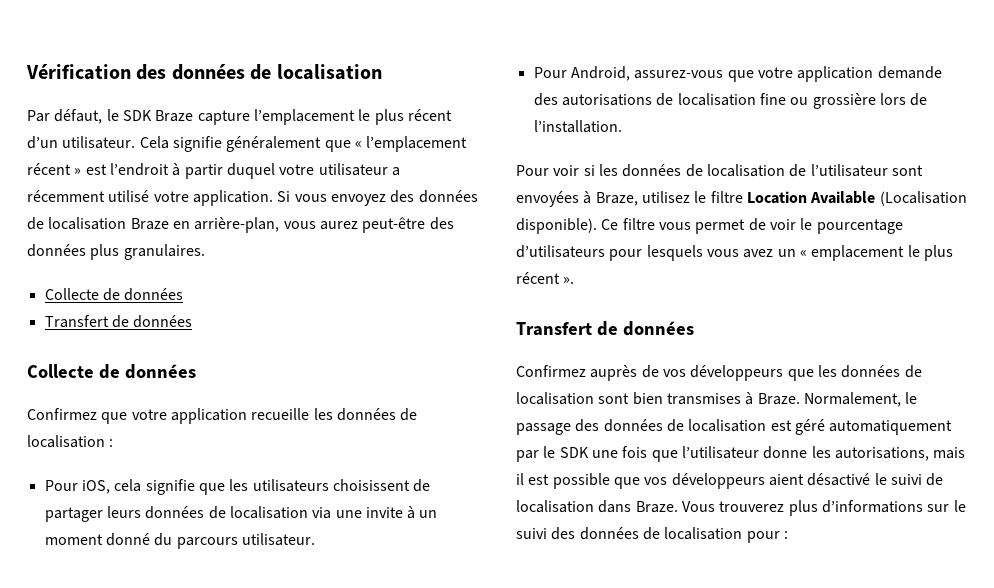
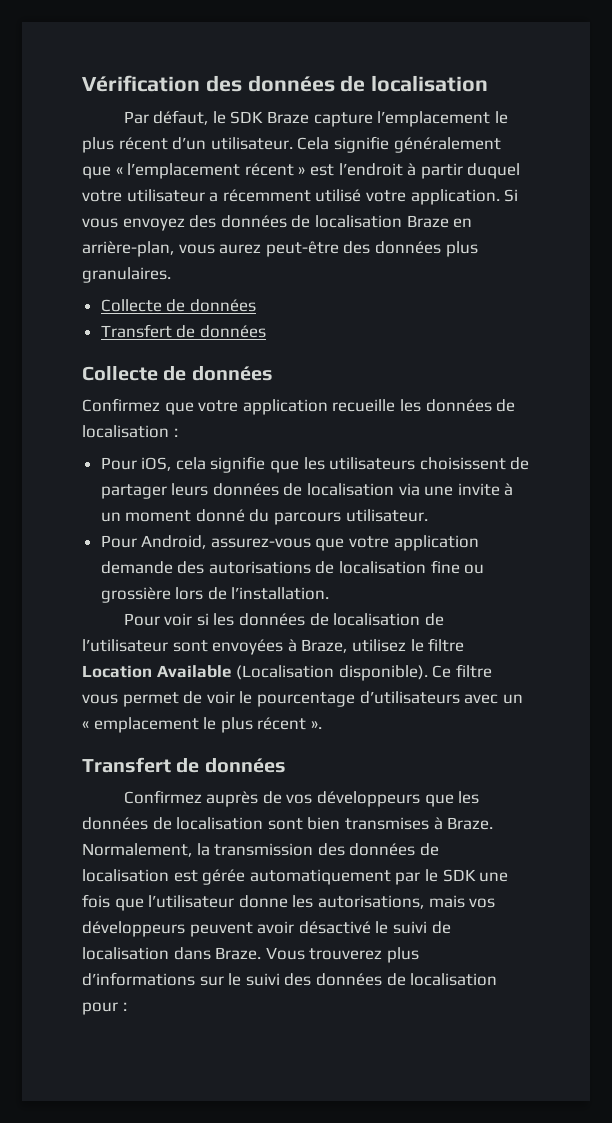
- Ce filtre vous permet de voir le pourcentage d’utilisateurs pour lesquels vous avez un « emplacement le plus récent ».
+ Ce filtre vous permet de voir le pourcentage d’utilisateurs avec un « emplacement le plus récent ».
- Normalement, le passage des données de localisation est géré automatiquement par le SDK une fois que l’utilisateur donne les autorisations, mais il est possible que vos développeurs aient désactivé le suivi de localisation dans Braze.
+ Normalement, la transmission des données de localisation est gérée automatiquement par le SDK une fois que l’utilisateur donne les autorisations, mais vos développeurs peuvent avoir désactivé le suivi de localisation dans Braze.

